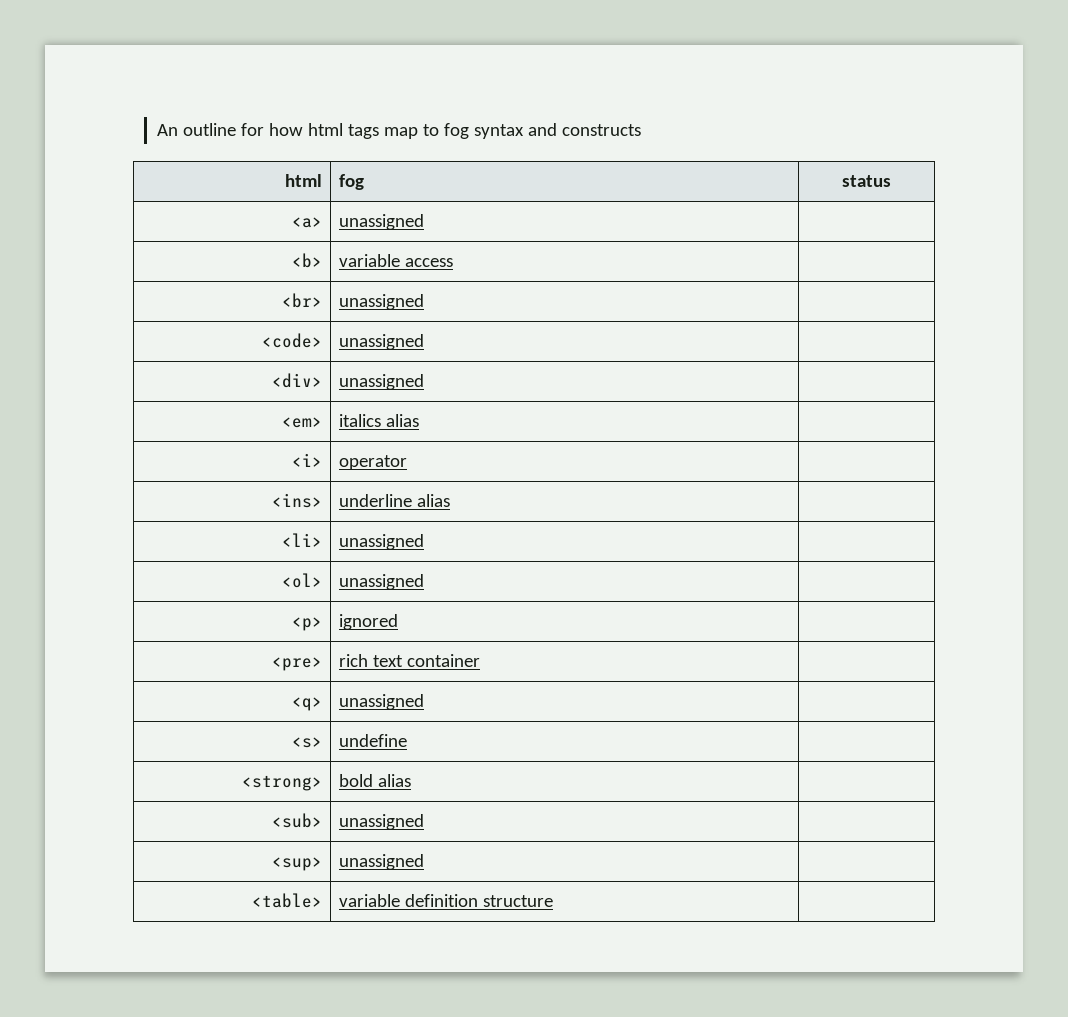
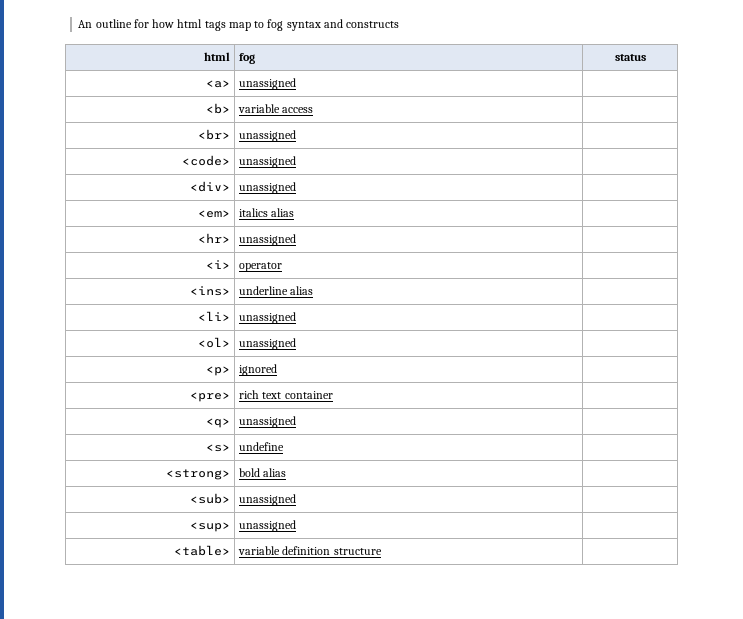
+ <hr> | unassigned |

